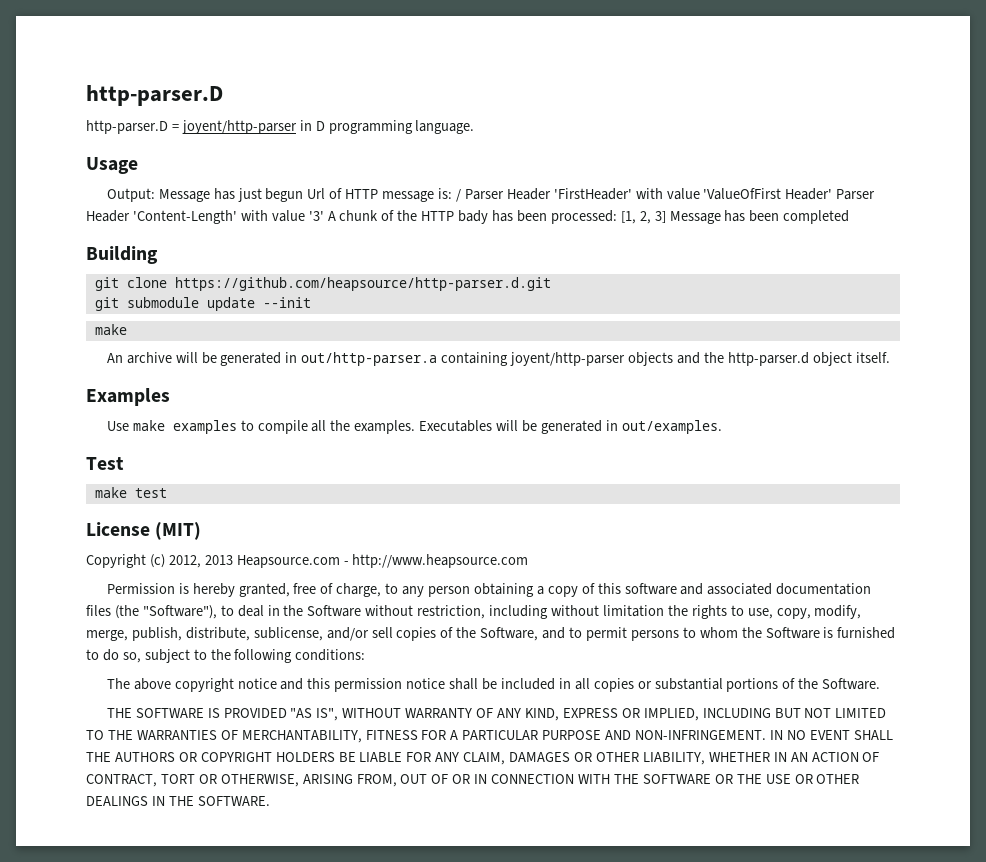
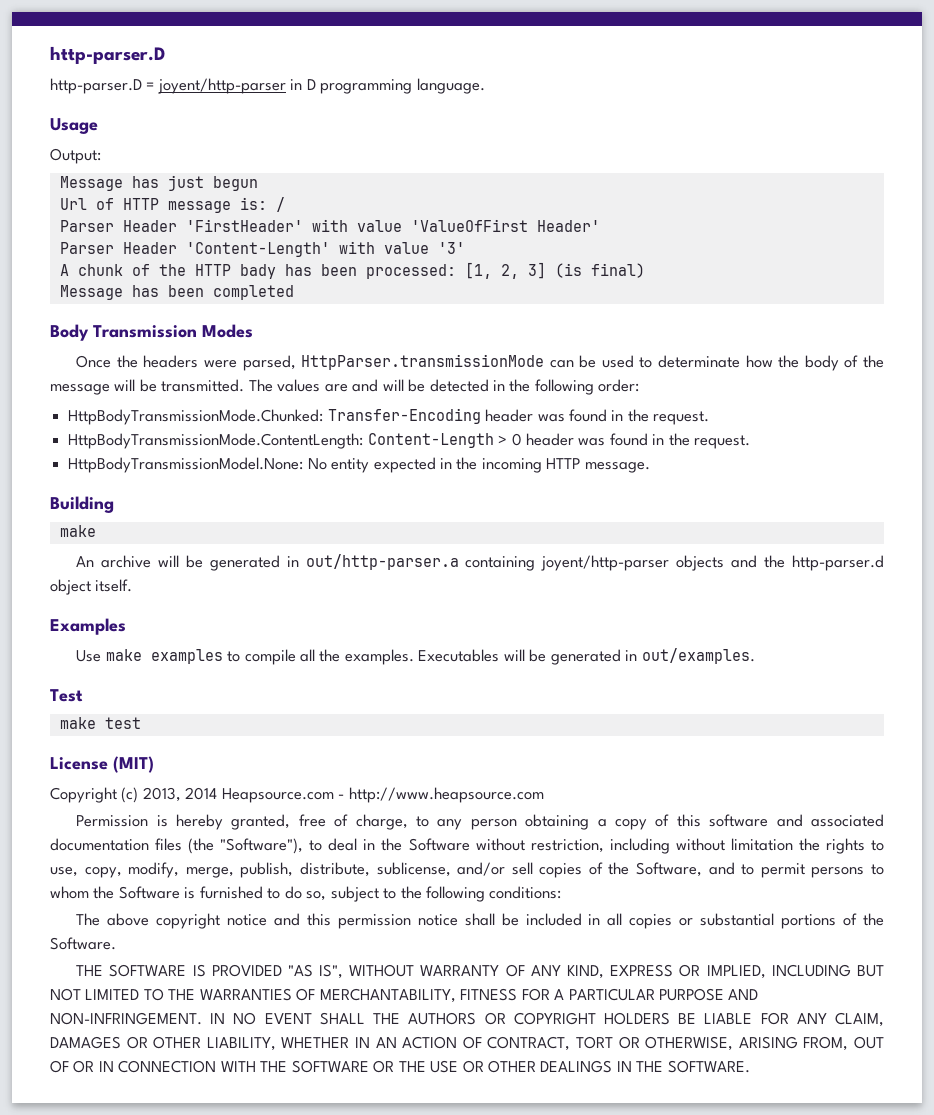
- Output: Message has just begun Url of HTTP message is: / Parser Header 'FirstHeader' with value 'ValueOfFirst Header' Parser Header 'Content-Length' with value '3' A chunk of the HTTP bady has been processed: [1, 2, 3] Message has been completed
+ Output:
+ Message has just begun
+ Url of HTTP message is: /
+ Parser Header 'FirstHeader' with value 'ValueOfFirst Header'
+ Parser Header 'Content-Length' with value '3'
+ A chunk of the HTTP bady has been processed: [1, 2, 3] (is final)
+ Message has been completed
+ Body Transmission Modes
+ Once the headers were parsed, HttpParser.transmissionMode can be used to determinate how the body of the message will be transmitted. The values are and will be detected in the following order:
+ HttpBodyTransmissionMode.Chunked: Transfer-Encoding header was found in the request.
+ HttpBodyTransmissionMode.ContentLength: Content-Length > 0 header was found in the request.
+ HttpBodyTransmissionModel.None: No entity expected in the incoming HTTP message.
  Building
- git clone https://github.com/heapsource/http-parser.d.git
- git submodule update --init
- Copyright (c) 2012, 2013 Heapsource.com - http://www.heapsource.com
+ Copyright (c) 2013, 2014 Heapsource.com - http://www.heapsource.com

